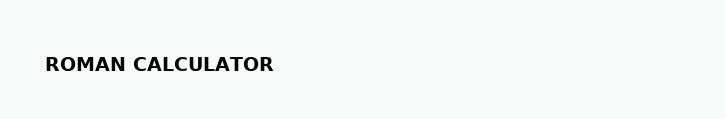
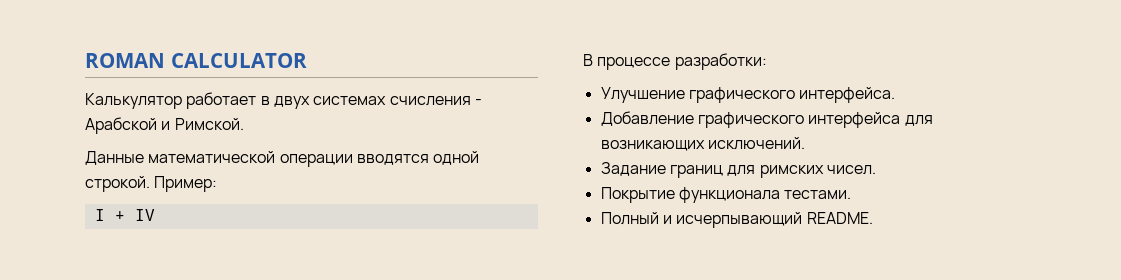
+ Калькулятор работает в двух системах счисления - Арабской и Римской.
+ Данные математической операции вводятся одной строкой. Пример:
+ I + IV
+ В процессе разработки:
+ Улучшение графического интерфейса.
+ Добавление графического интерфейса для возникающих исключений.
+ Задание границ для римских чисел.
+ Покрытие функционала тестами.
+ Полный и исчерпывающий README.

